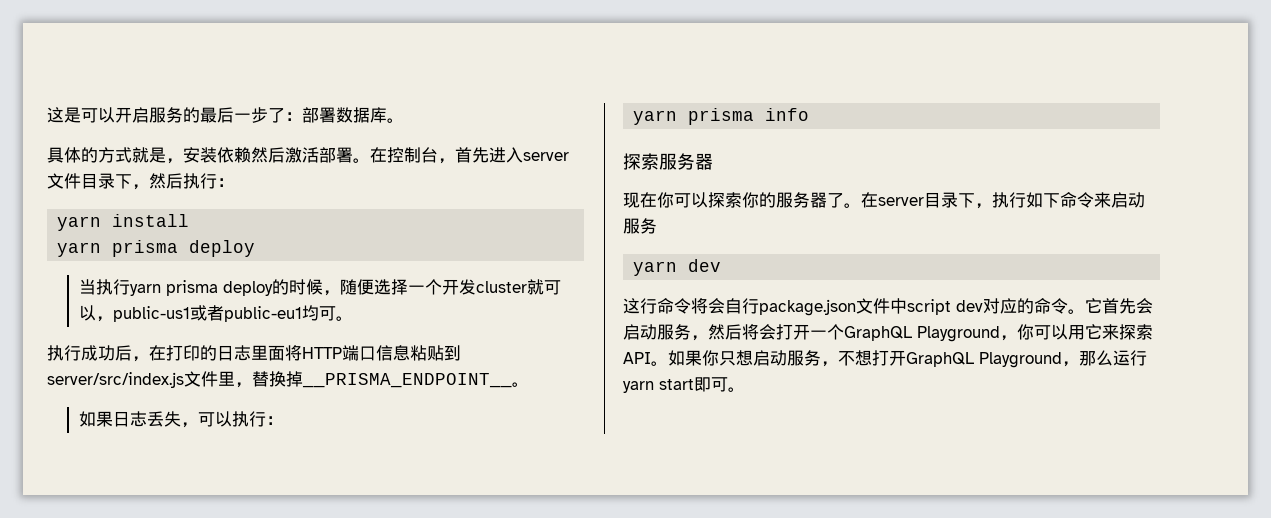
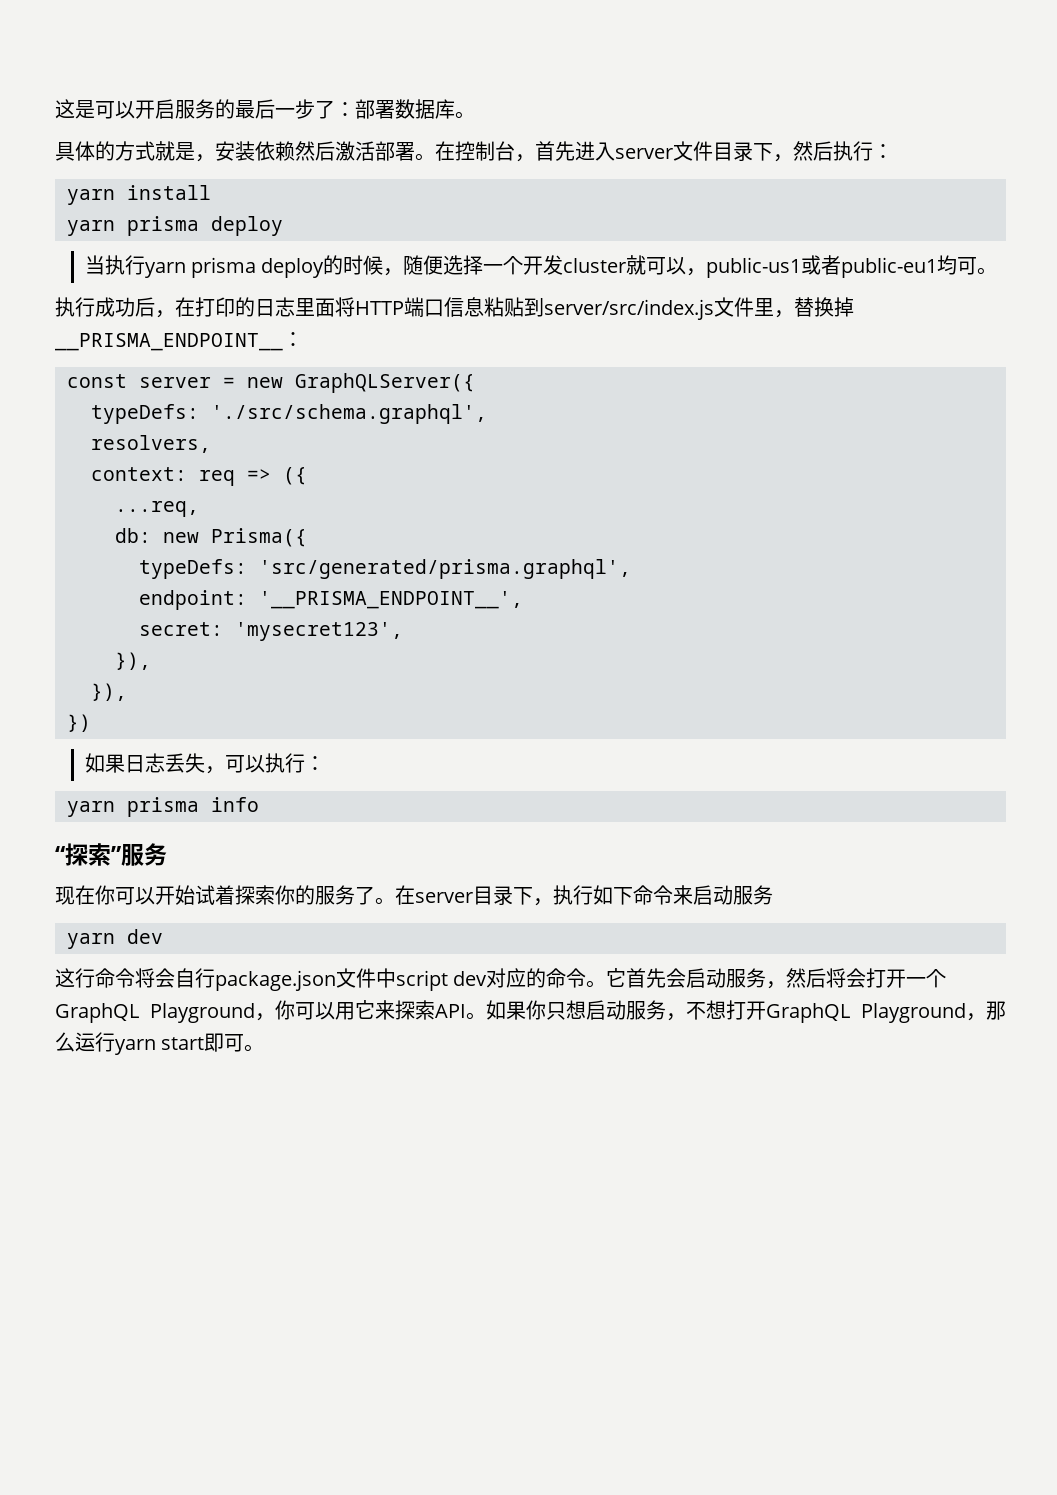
- 执行成功后，在打印的日志里面将HTTP端口信息粘贴到server/src/index.js文件里，替换掉__PRISMA_ENDPOINT__。
+ 执行成功后，在打印的日志里面将HTTP端口信息粘贴到server/src/index.js文件里，替换掉__PRISMA_ENDPOINT__：
+ const server = new GraphQLServer({
+ typeDefs: './src/schema.graphql',
+ resolvers,
+ context: req => ({
+ ...req,
+ db: new Prisma({
+ typeDefs: 'src/generated/prisma.graphql',
+ endpoint: '__PRISMA_ENDPOINT__',
+ secret: 'mysecret123',
+ }),
+ }),
+ })
- 探索服务器
+ “探索”服务
- 现在你可以探索你的服务器了。
+ 现在你可以开始试着探索你的服务了。

